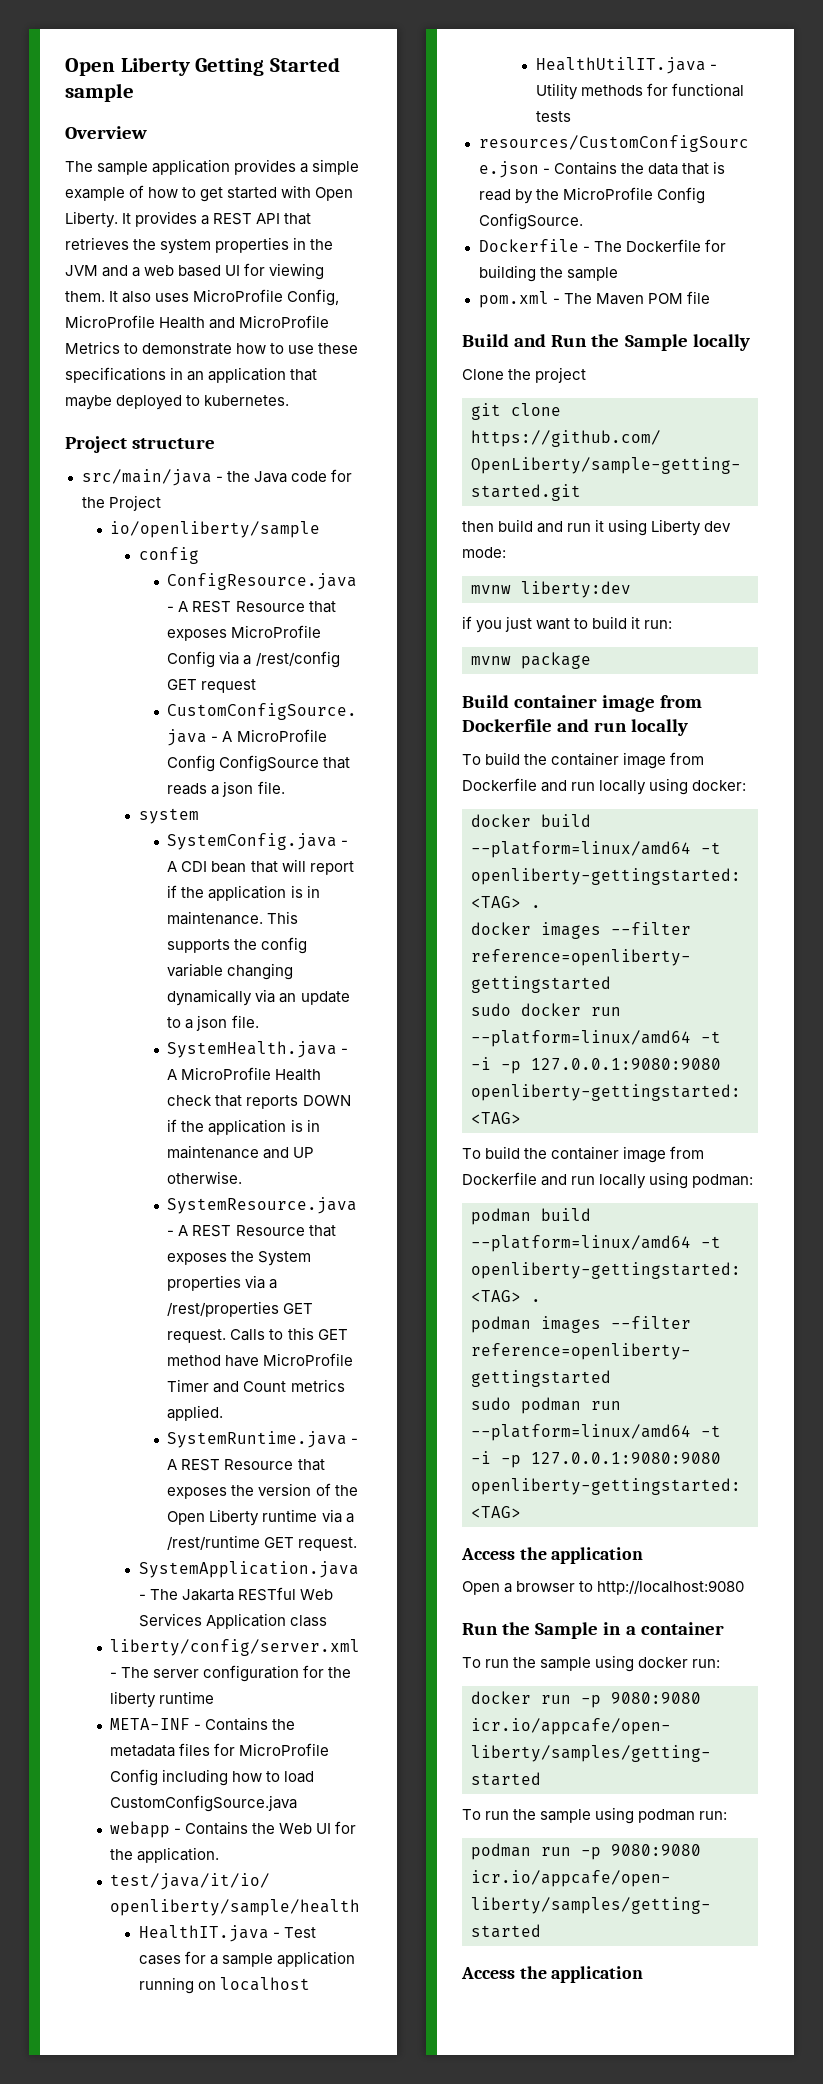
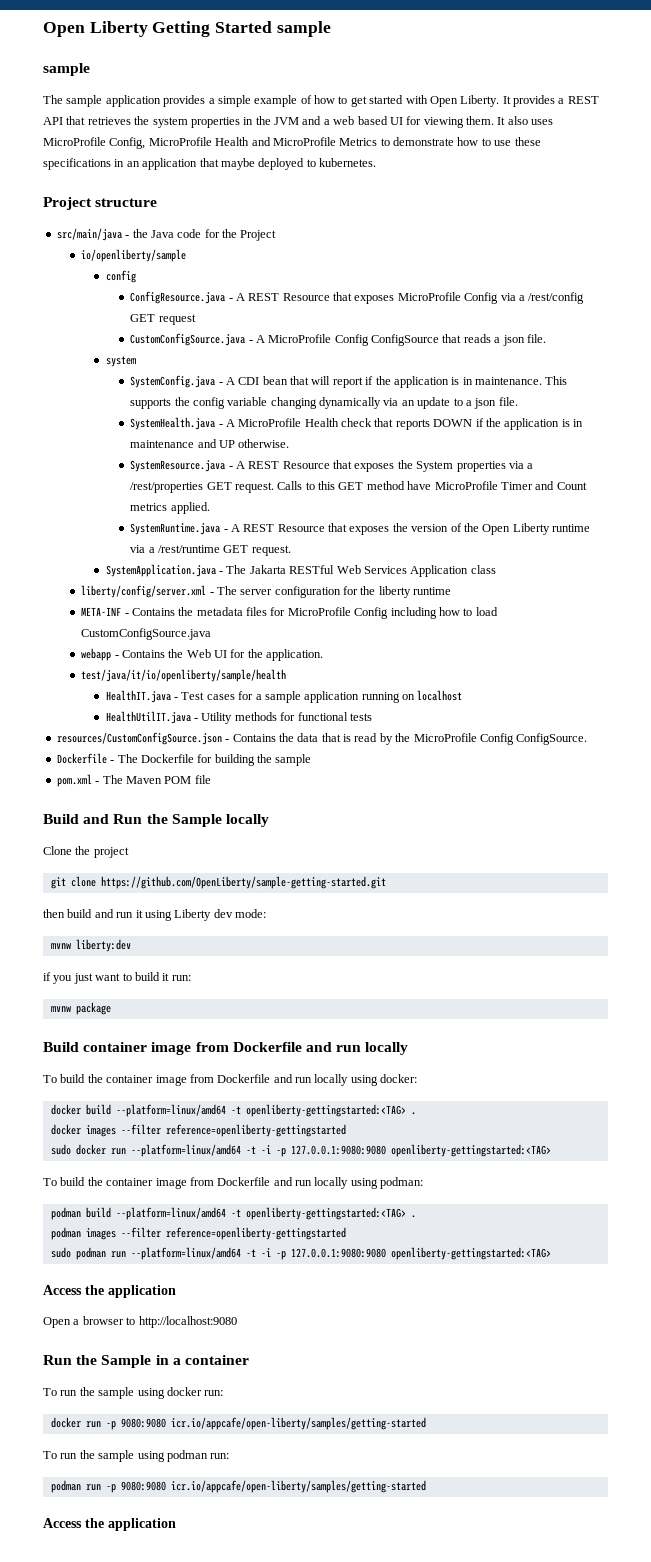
  Open Liberty Getting Started sample
- Overview
+ sample

